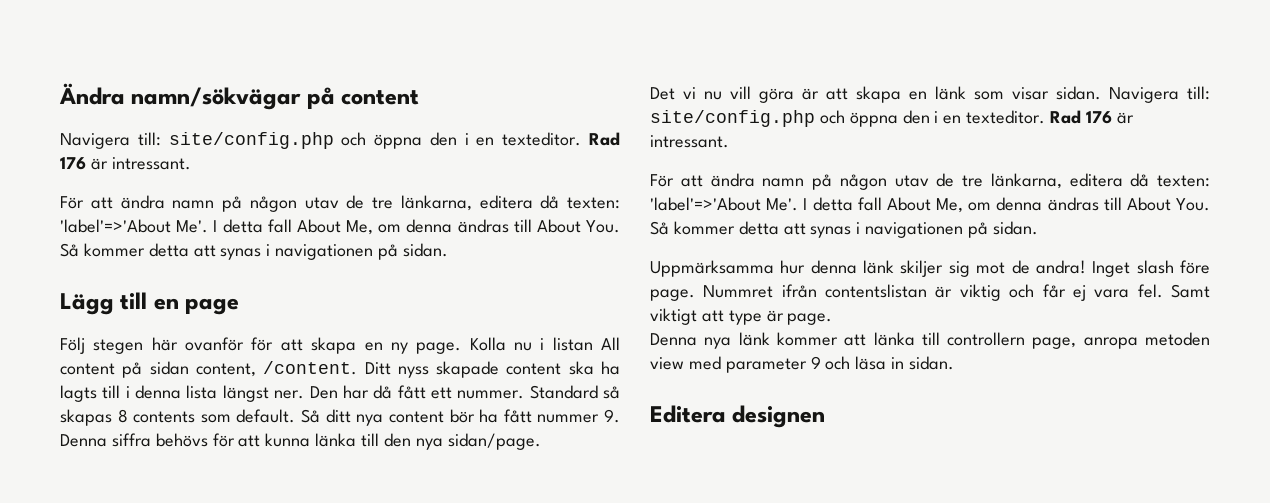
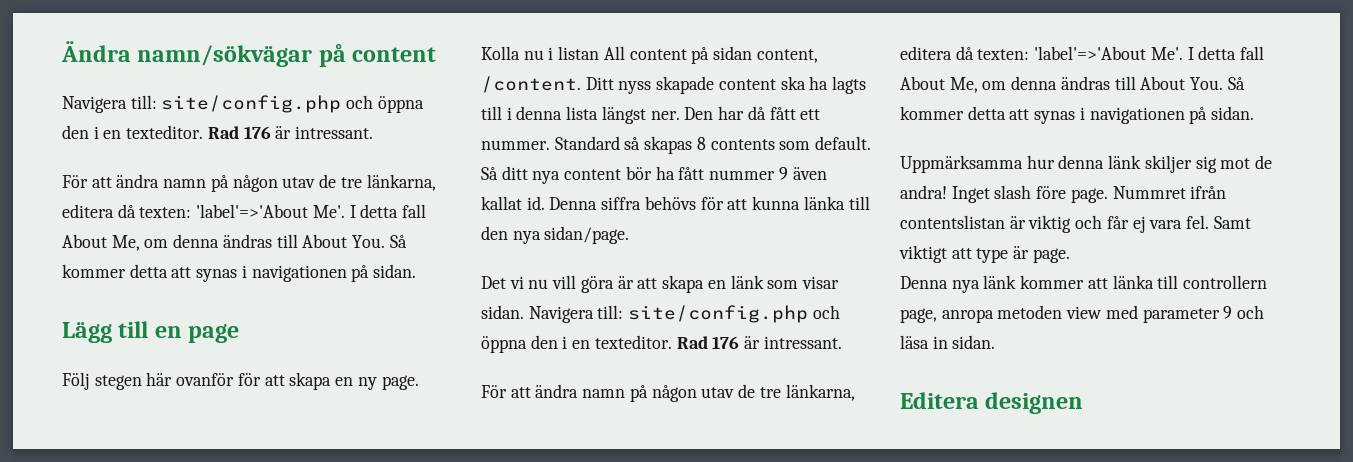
- Så ditt nya content bör ha fått nummer 9. Denna siffra behövs för att kunna länka till den nya sidan/page.
+ Så ditt nya content bör ha fått nummer 9 även kallat id. Denna siffra behövs för att kunna länka till den nya sidan/page.

